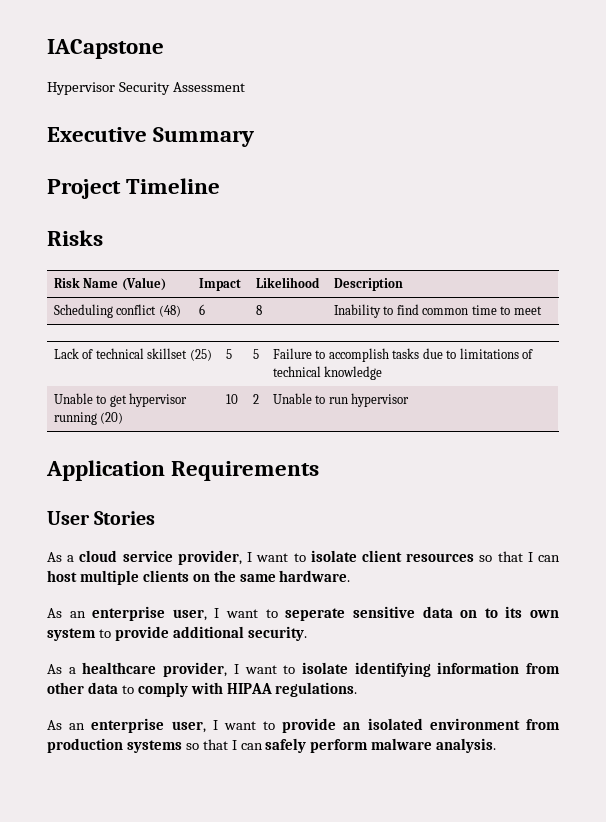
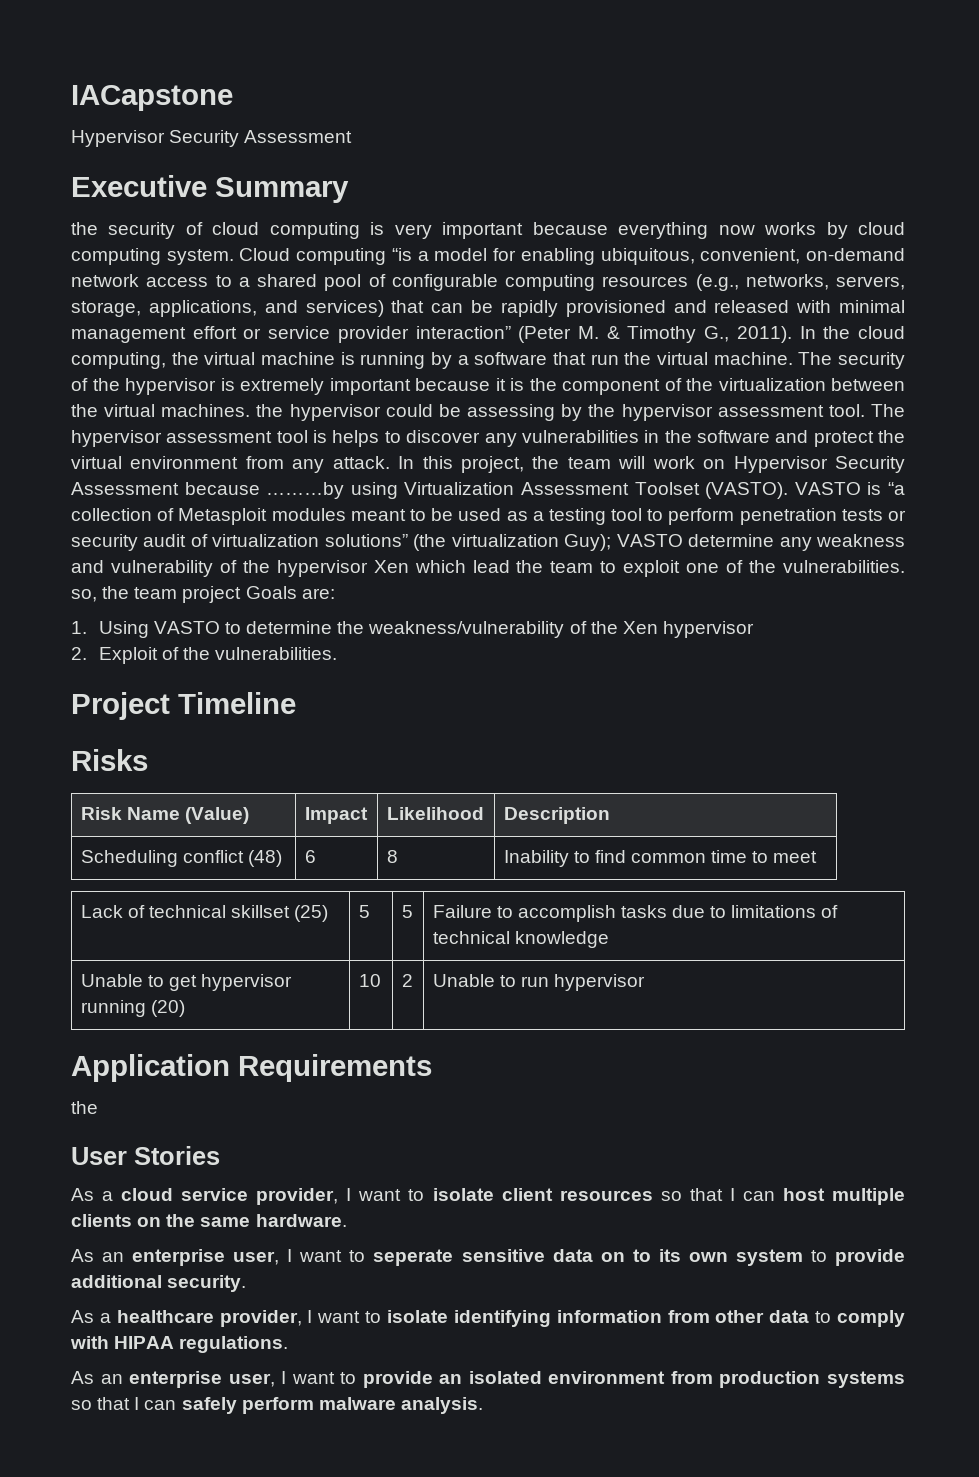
+ the security of cloud computing is very important because everything now works by cloud computing system. Cloud computing “is a model for enabling ubiquitous, convenient, on-demand network access to a shared pool of configurable computing resources (e.g., networks, servers, storage, applications, and services) that can be rapidly provisioned and released with minimal management effort or service provider interaction” (Peter M. & Timothy G., 2011). In the cloud computing, the virtual machine is running by a software that run the virtual machine. The security of the hypervisor is extremely important because it is the component of the virtualization between the virtual machines. the hypervisor could be assessing by the hypervisor assessment tool. The hypervisor assessment tool is helps to discover any vulnerabilities in the software and protect the virtual environment from any attack. In this project, the team will work on Hypervisor Security Assessment because ………by using Virtualization Assessment Toolset (VASTO). VASTO is “a collection of Metasploit modules meant to be used as a testing tool to perform penetration tests or security audit of virtualization solutions” (the virtualization Guy); VASTO determine any weakness and vulnerability of the hypervisor Xen which lead the team to exploit one of the vulnerabilities. so, the team project Goals are:
+ 1. Using VASTO to determine the weakness/vulnerability of the Xen hypervisor
+ 2. Exploit of the vulnerabilities.
  Application Requirements
+ the

